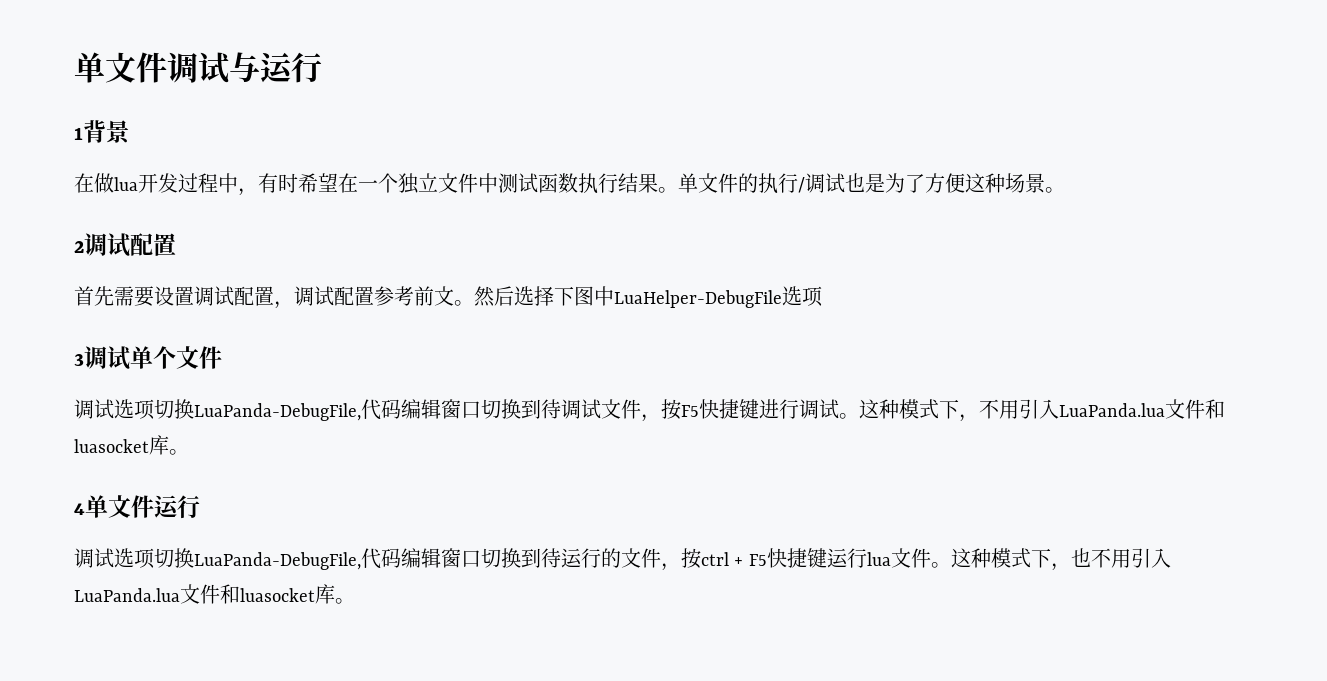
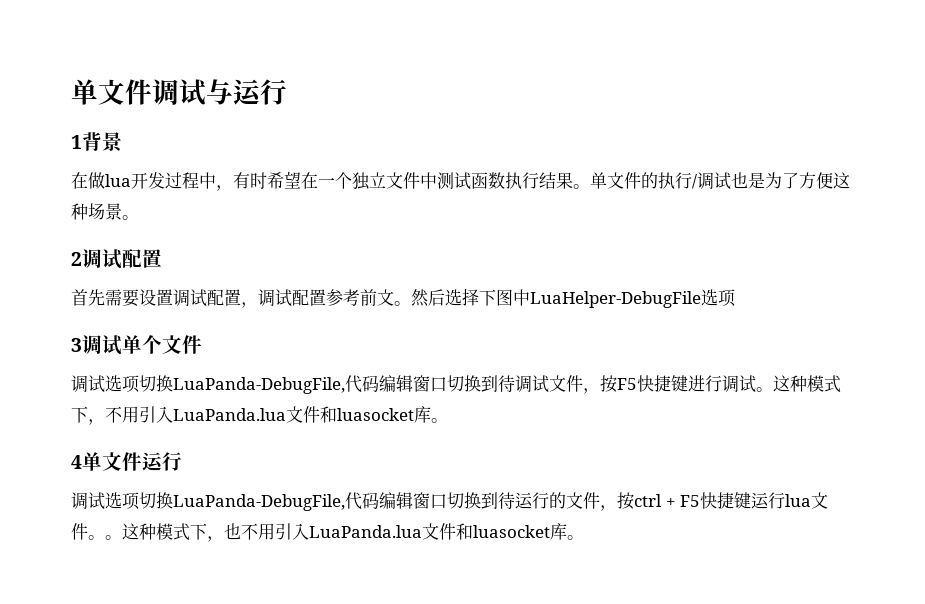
- 调试选项切换LuaPanda-DebugFile,代码编辑窗口切换到待运行的文件，按ctrl + F5快捷键运行lua文件。
+ 调试选项切换LuaPanda-DebugFile,代码编辑窗口切换到待运行的文件，按ctrl + F5快捷键运行lua文件。。

